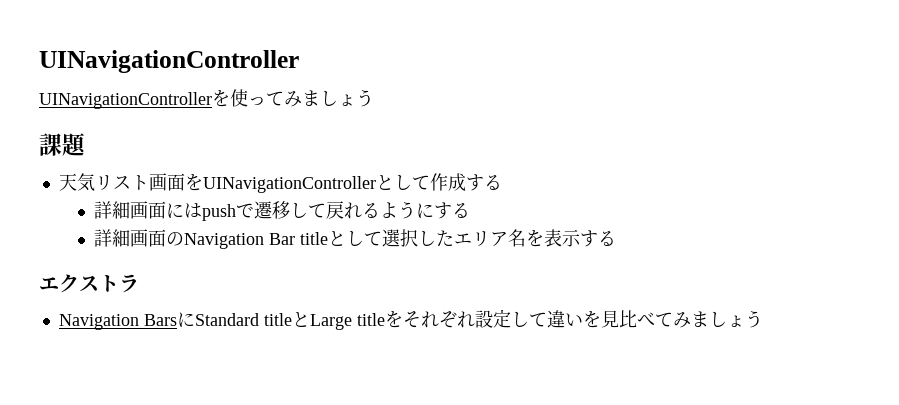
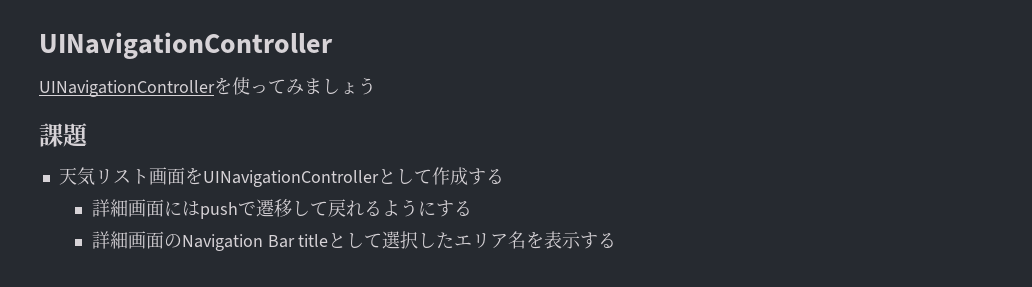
- エクストラ
- Navigation BarsにStandard titleとLarge titleをそれぞれ設定して違いを見比べてみましょう

